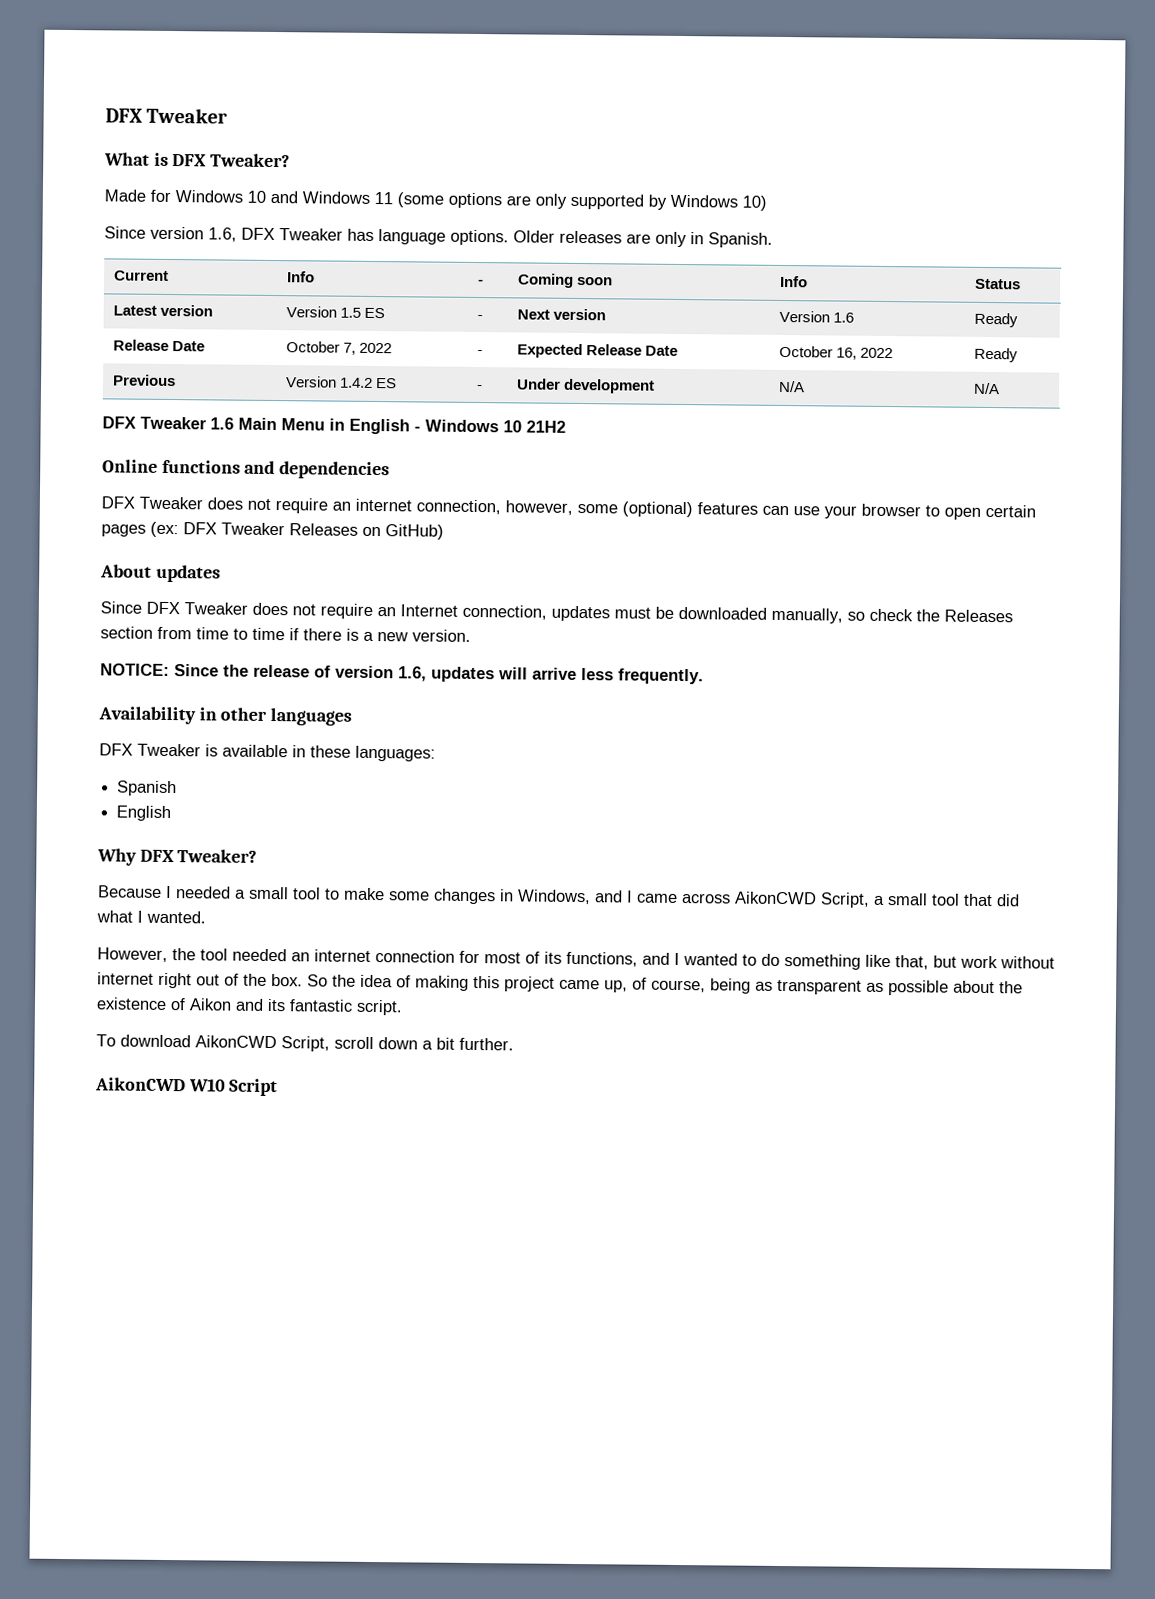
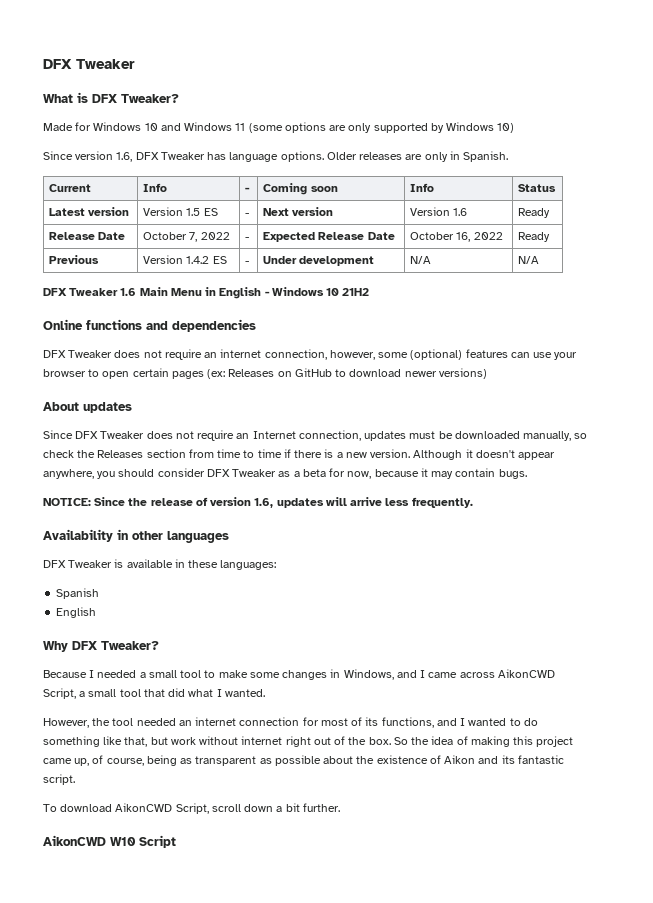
- DFX Tweaker does not require an internet connection, however, some (optional) features can use your browser to open certain pages (ex: DFX Tweaker Releases on GitHub)
+ DFX Tweaker does not require an internet connection, however, some (optional) features can use your browser to open certain pages (ex: Releases on GitHub to download newer versions)
+ Although it doesn't appear anywhere, you should consider DFX Tweaker as a beta for now, because it may contain bugs.

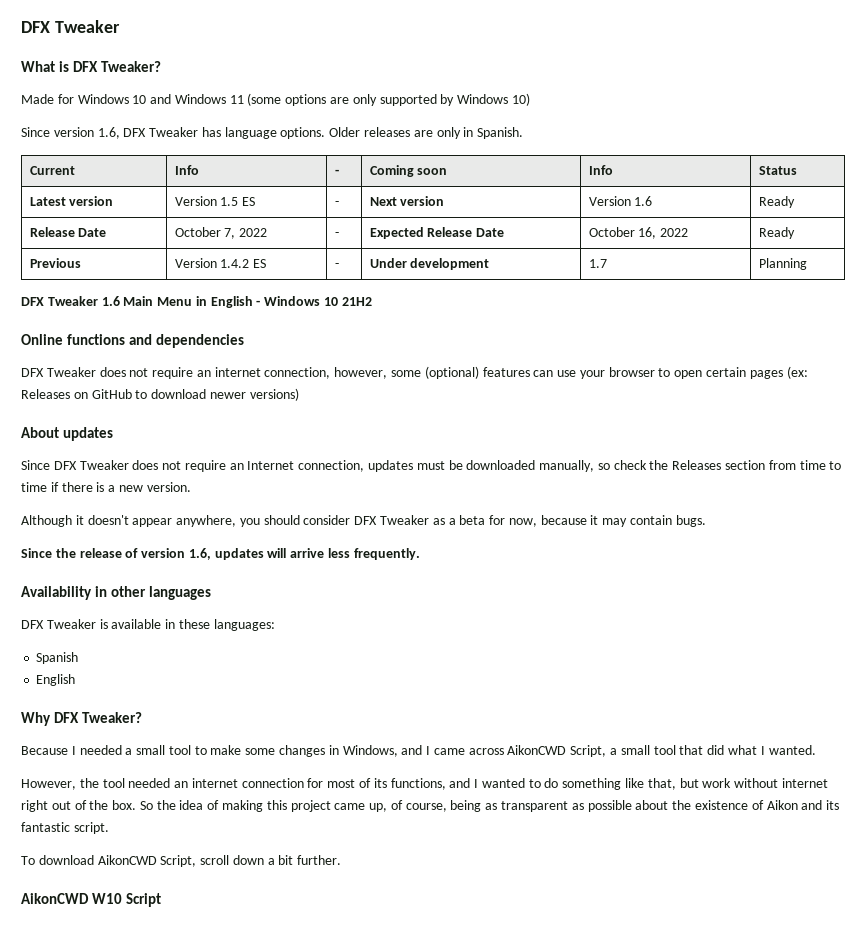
- Previous | Version 1.4.2 ES | - | Under development | N/A | N/A
+ Previous | Version 1.4.2 ES | - | Under development | 1.7 | Planning
- Since DFX Tweaker does not require an Internet connection, updates must be downloaded manually, so check the Releases section from time to time if there is a new version. Although it doesn't appear anywhere, you should consider DFX Tweaker as a beta for now, because it may contain bugs.
+ Since DFX Tweaker does not require an Internet connection, updates must be downloaded manually, so check the Releases section from time to time if there is a new version.
+ Although it doesn't appear anywhere, you should consider DFX Tweaker as a beta for now, because it may contain bugs.
- NOTICE: Since the release of version 1.6, updates will arrive less frequently.
+ Since the release of version 1.6, updates will arrive less frequently.

